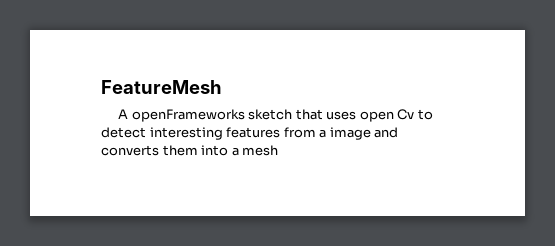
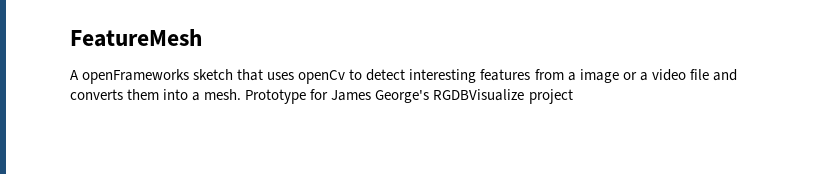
- A openFrameworks sketch that uses open Cv to detect interesting features from a image and converts them into a mesh
+ A openFrameworks sketch that uses openCv to detect interesting features from a image or a video file and converts them into a mesh. Prototype for James George's RGDBVisualize project

